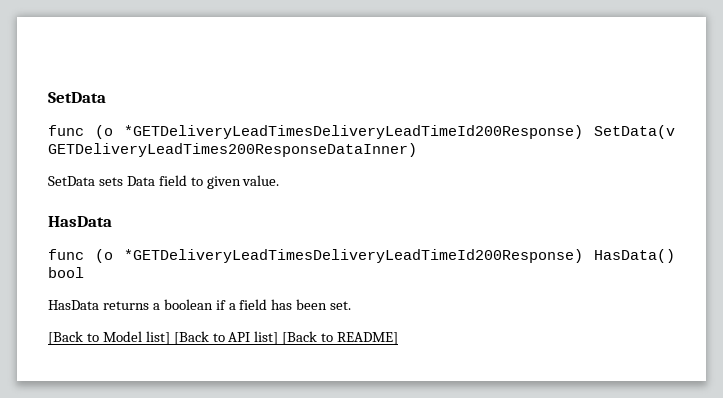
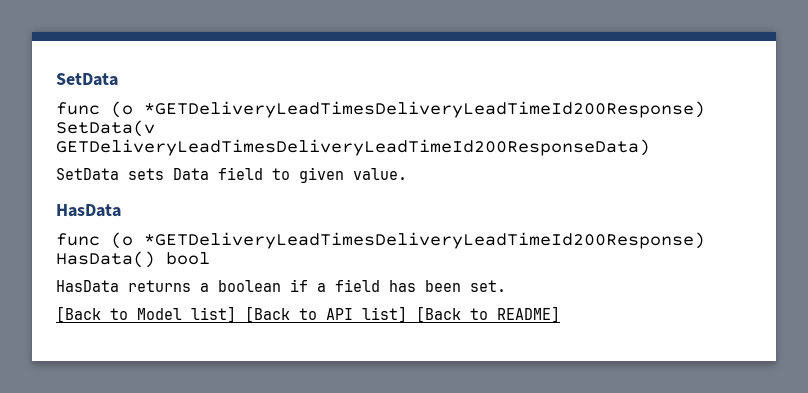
- func (o *GETDeliveryLeadTimesDeliveryLeadTimeId200Response) SetData(v GETDeliveryLeadTimes200ResponseDataInner)
+ func (o *GETDeliveryLeadTimesDeliveryLeadTimeId200Response) SetData(v GETDeliveryLeadTimesDeliveryLeadTimeId200ResponseData)

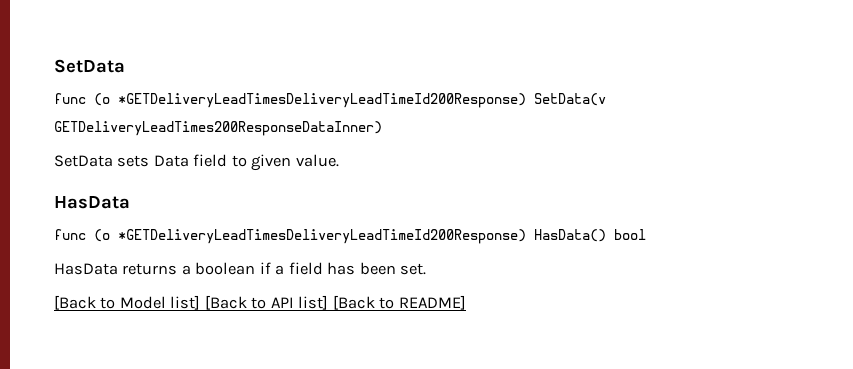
- func (o *GETDeliveryLeadTimesDeliveryLeadTimeId200Response) SetData(v GETDeliveryLeadTimesDeliveryLeadTimeId200ResponseData)
+ func (o *GETDeliveryLeadTimesDeliveryLeadTimeId200Response) SetData(v GETDeliveryLeadTimes200ResponseDataInner)

